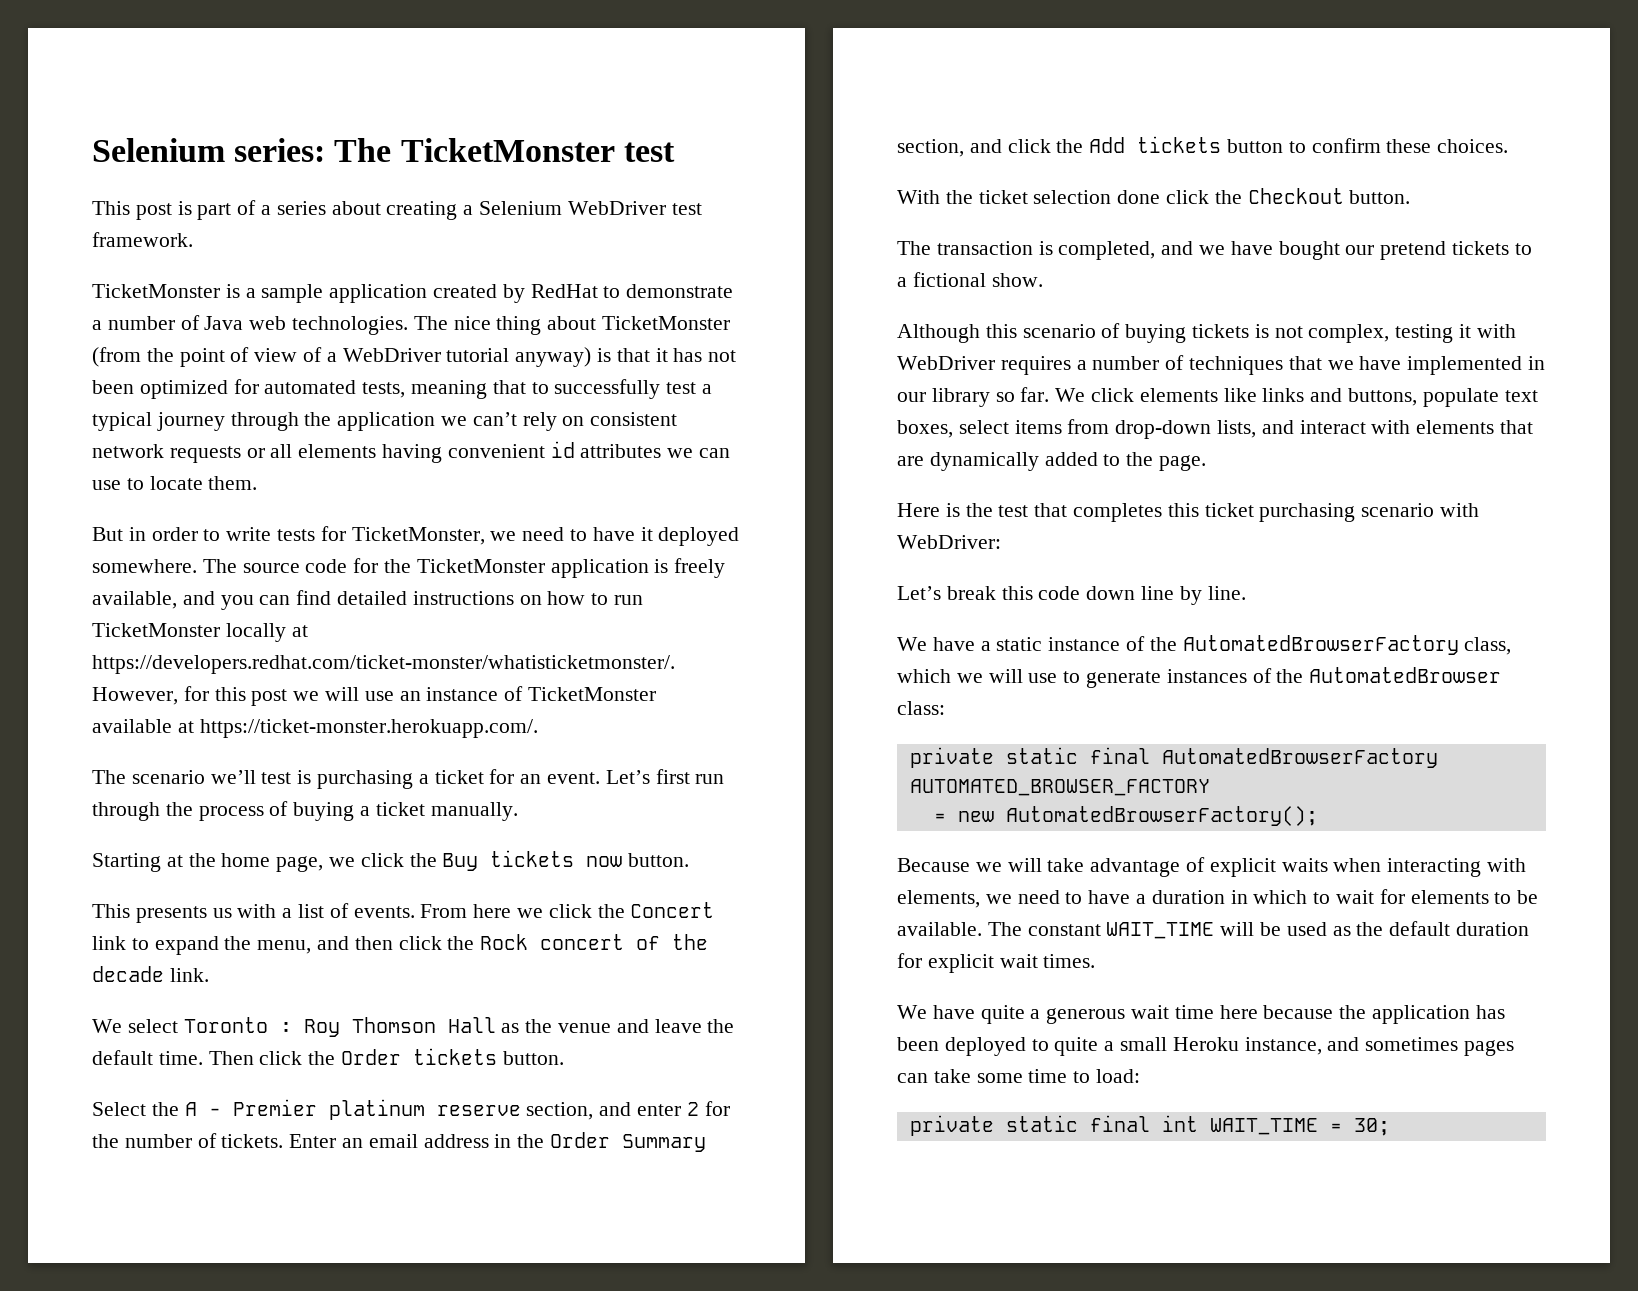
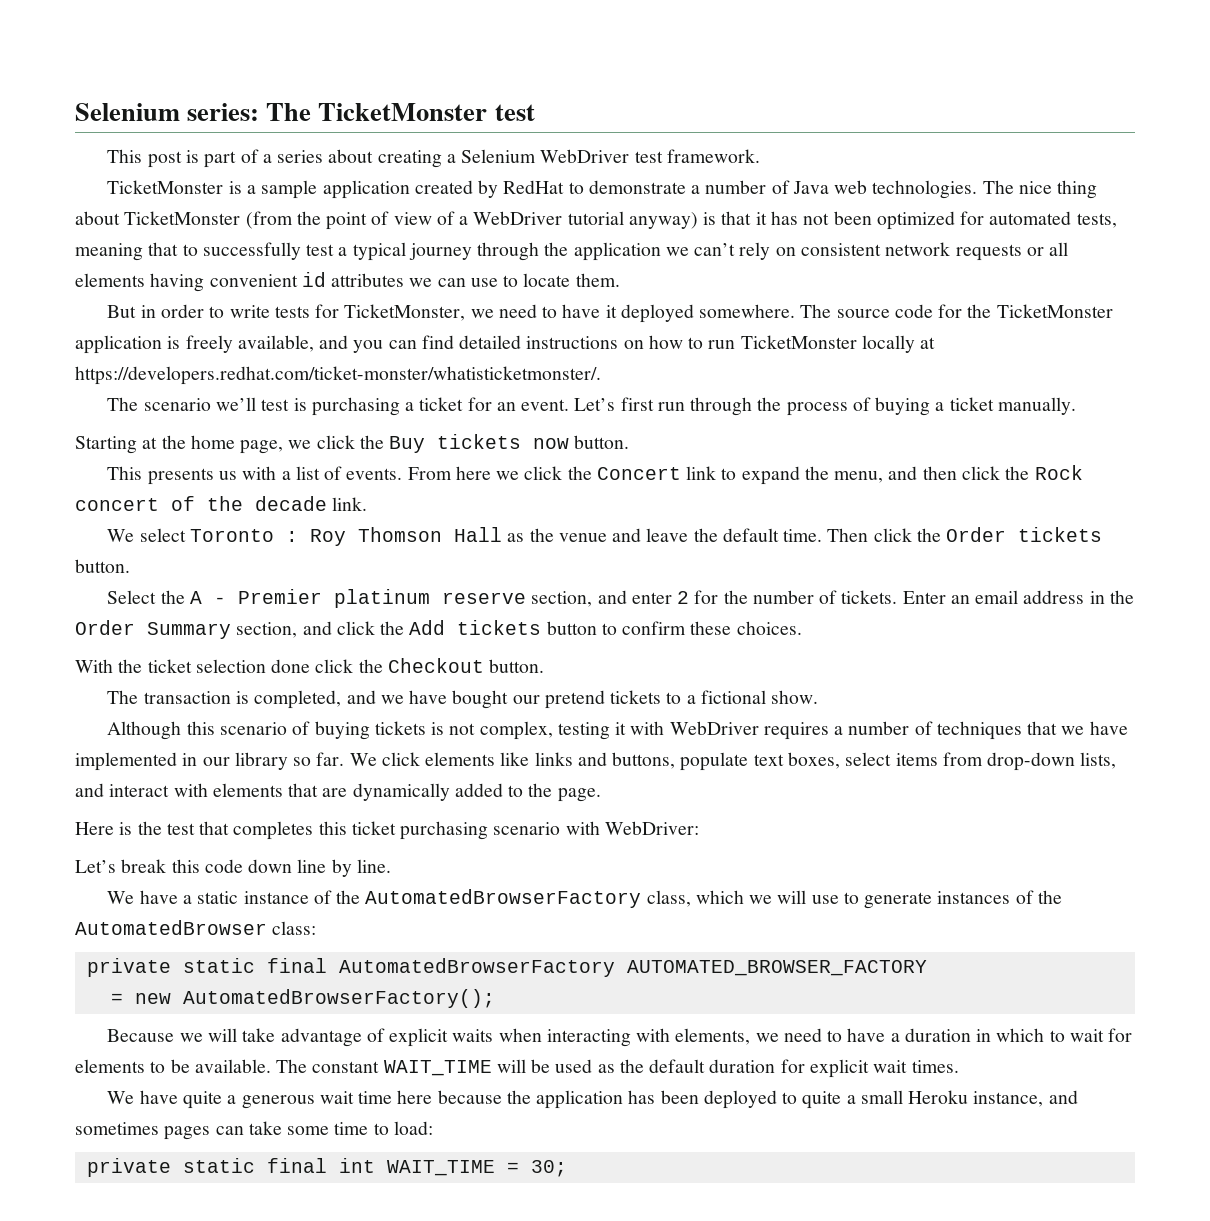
- The source code for the TicketMonster application is freely available, and you can find detailed instructions on how to run TicketMonster locally at https://developers.redhat.com/ticket-monster/whatisticketmonster/. However, for this post we will use an instance of TicketMonster available at https://ticket-monster.herokuapp.com/.
+ The source code for the TicketMonster application is freely available, and you can find detailed instructions on how to run TicketMonster locally at https://developers.redhat.com/ticket-monster/whatisticketmonster/.

